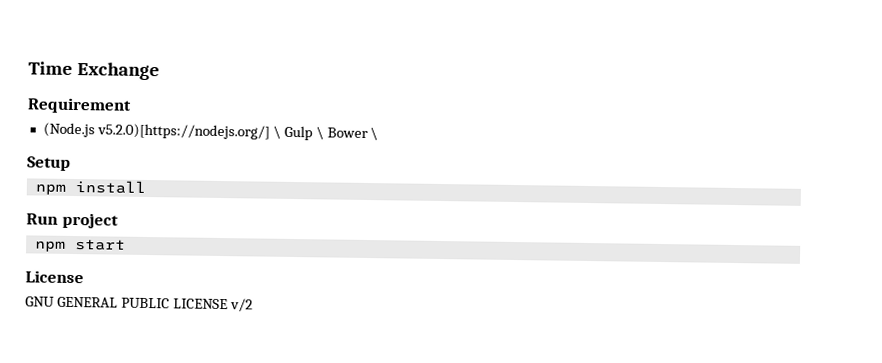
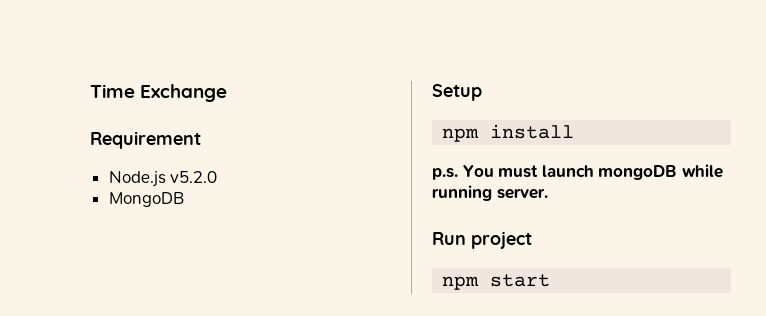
- (Node.js v5.2.0)[https://nodejs.org/] \ Gulp \ Bower \
+ Node.js v5.2.0
+ MongoDB
  Setup
  npm install
+ p.s. You must launch mongoDB while running server.
  Run project
  npm start
- License
- GNU GENERAL PUBLIC LICENSE v/2

